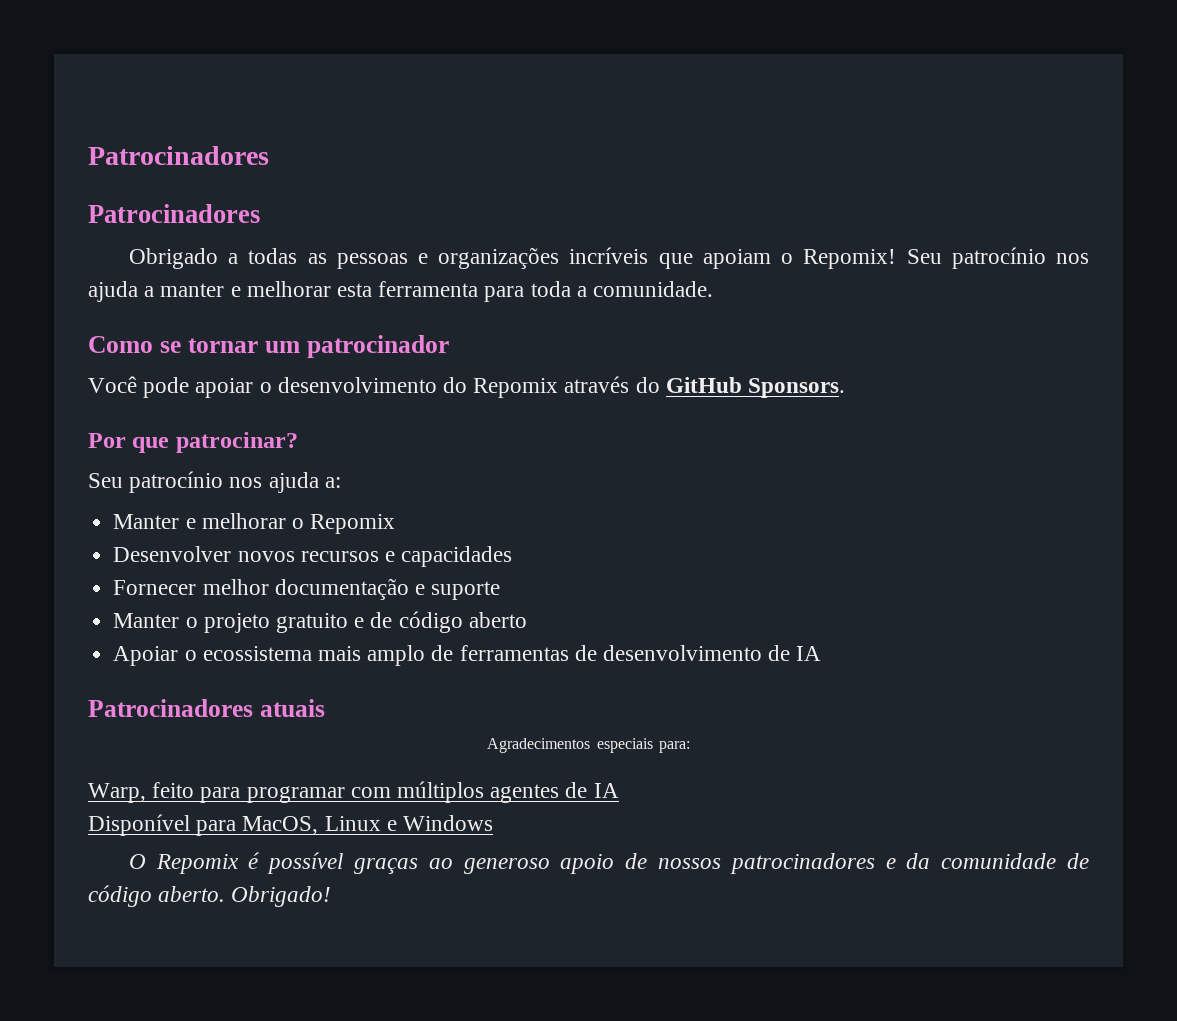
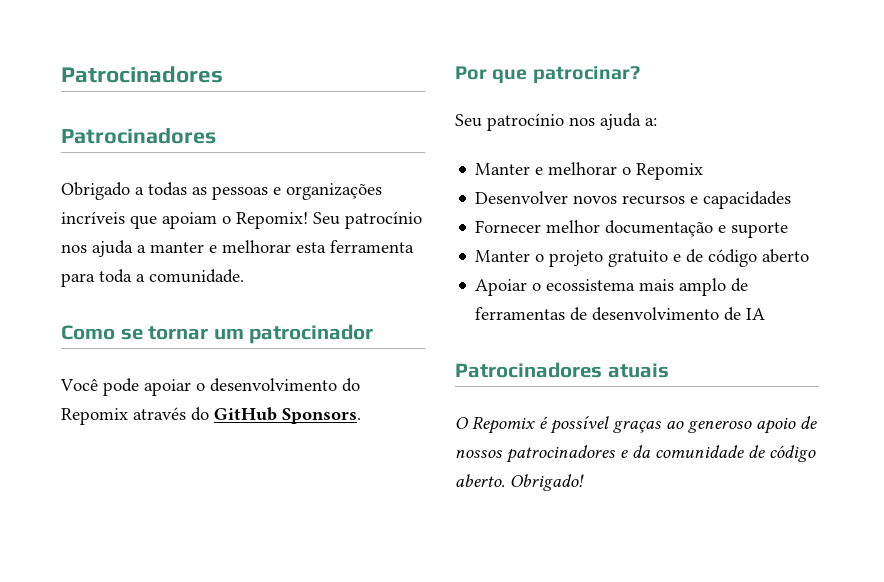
- Agradecimentos especiais para:
- Warp, feito para programar com múltiplos agentes de IA
- Disponível para MacOS, Linux e Windows

